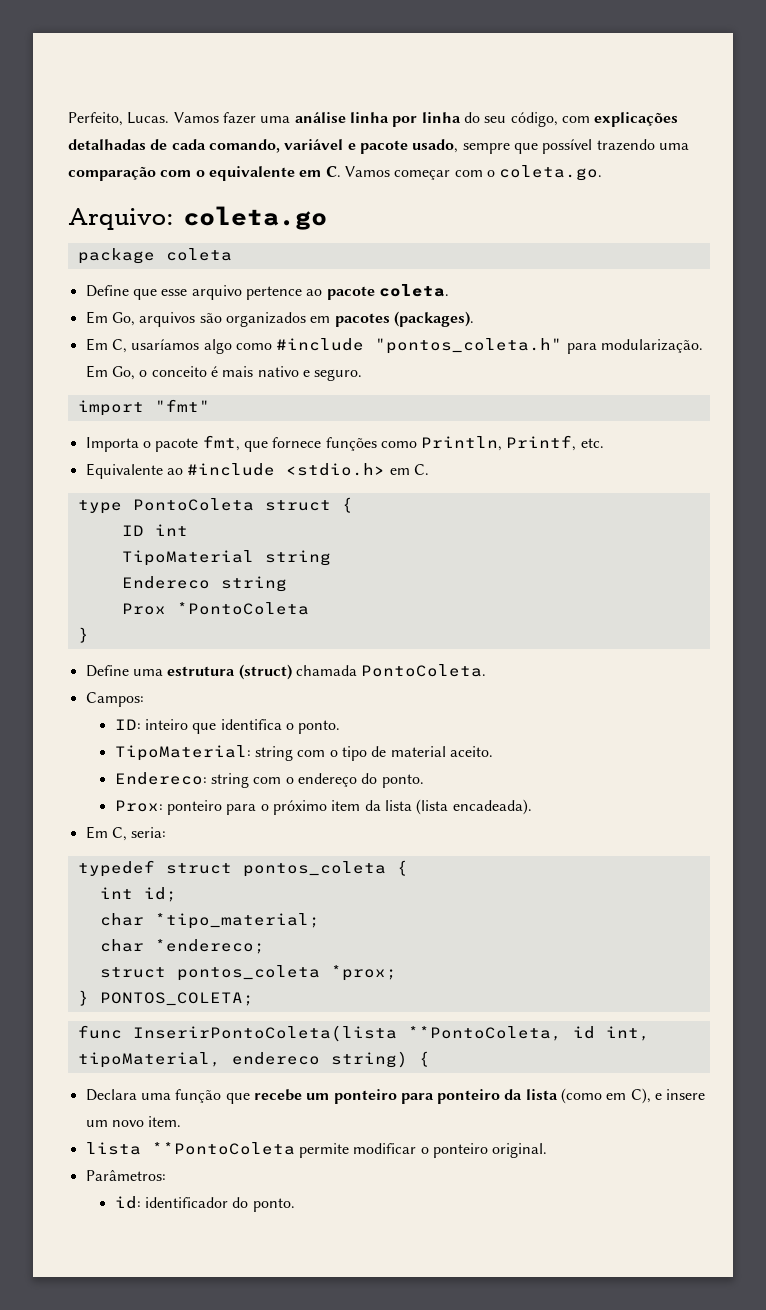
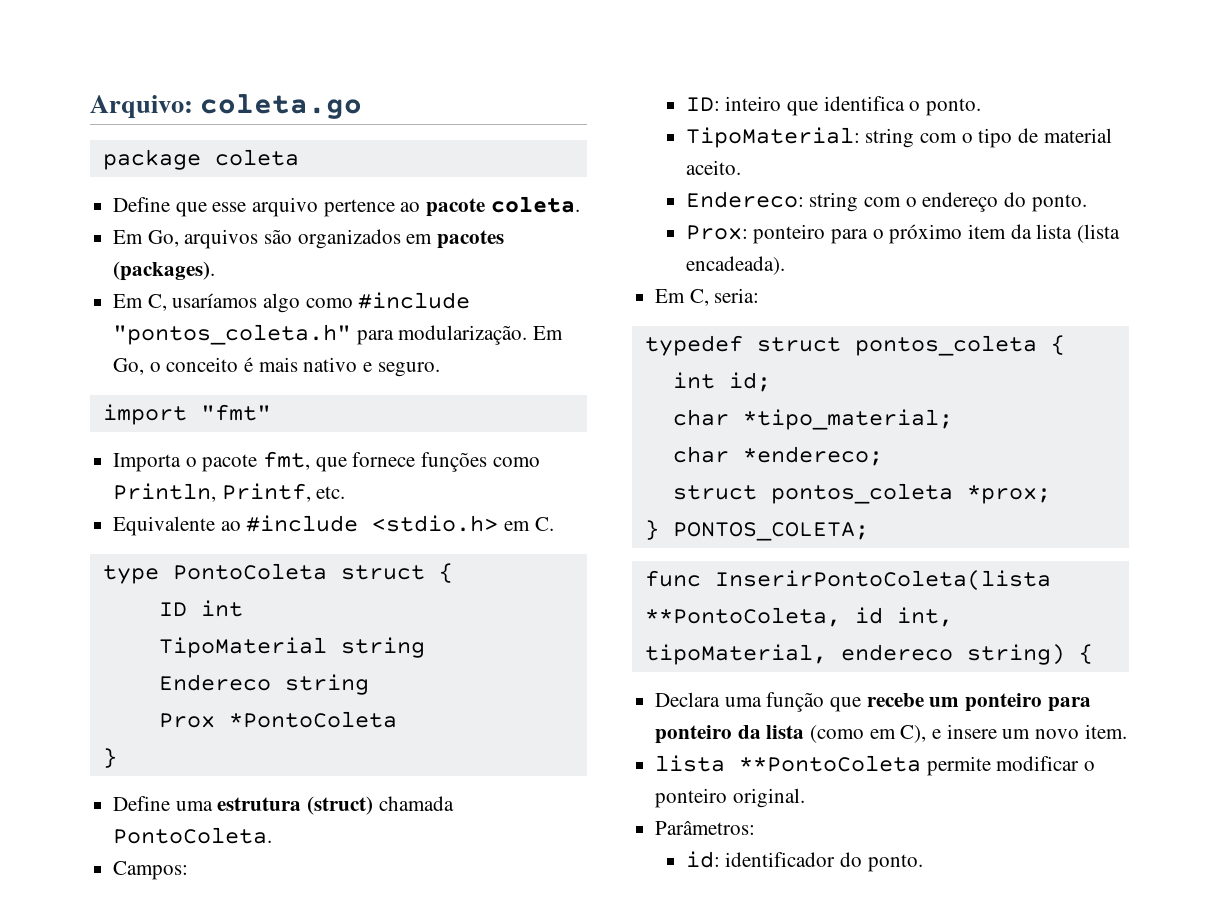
- Perfeito, Lucas. Vamos fazer uma análise linha por linha do seu código, com explicações detalhadas de cada comando, variável e pacote usado, sempre que possível trazendo uma comparação com o equivalente em C. Vamos começar com o coleta.go.

